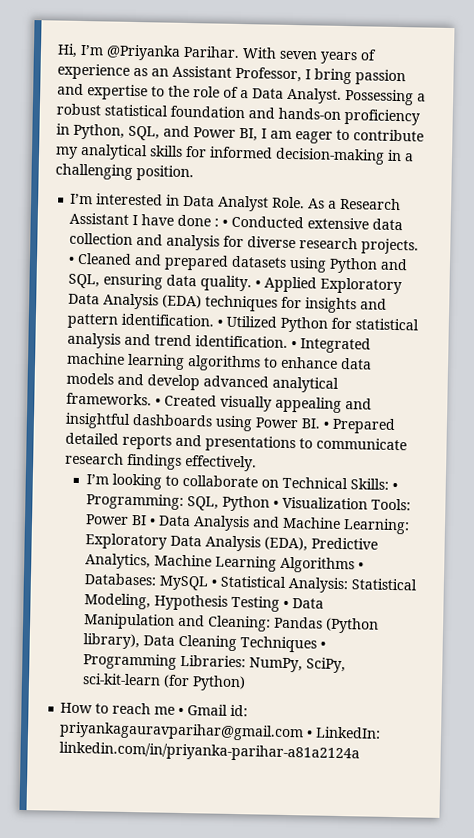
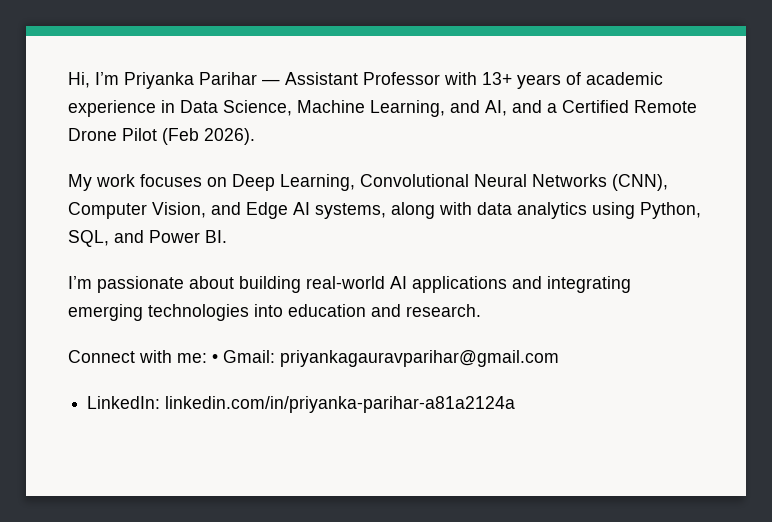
- Hi, I’m @Priyanka Parihar. With seven years of experience as an Assistant Professor, I bring passion and expertise to the role of a Data Analyst. Possessing a robust statistical foundation and hands-on proficiency in Python, SQL, and Power BI, I am eager to contribute my analytical skills for informed decision-making in a challenging position.
- I’m interested in Data Analyst Role. As a Research Assistant I have done : • Conducted extensive data collection and analysis for diverse research projects. • Cleaned and prepared datasets using Python and SQL, ensuring data quality. • Applied Exploratory Data Analysis (EDA) techniques for insights and pattern identification. • Utilized Python for statistical analysis and trend identification. • Integrated machine learning algorithms to enhance data models and develop advanced analytical frameworks. • Created visually appealing and insightful dashboards using Power BI. • Prepared detailed reports and presentations to communicate research findings effectively.
- I’m looking to collaborate on Technical Skills: • Programming: SQL, Python • Visualization Tools: Power BI • Data Analysis and Machine Learning: Exploratory Data Analysis (EDA), Predictive Analytics, Machine Learning Algorithms • Databases: MySQL • Statistical Analysis: Statistical Modeling, Hypothesis Testing • Data Manipulation and Cleaning: Pandas (Python library), Data Cleaning Techniques • Programming Libraries: NumPy, SciPy, sci-kit-learn (for Python)
- How to reach me • Gmail id: priyankagauravparihar@gmail.com • LinkedIn: linkedin.com/in/priyanka-parihar-a81a2124a
+ Hi, I’m Priyanka Parihar — Assistant Professor with 13+ years of academic experience in Data Science, Machine Learning, and AI, and a Certified Remote Drone Pilot (Feb 2026).
+ My work focuses on Deep Learning, Convolutional Neural Networks (CNN), Computer Vision, and Edge AI systems, along with data analytics using Python, SQL, and Power BI.
+ I’m passionate about building real-world AI applications and integrating emerging technologies into education and research.
+ Connect with me: • Gmail: priyankagauravparihar@gmail.com
+ LinkedIn: linkedin.com/in/priyanka-parihar-a81a2124a

